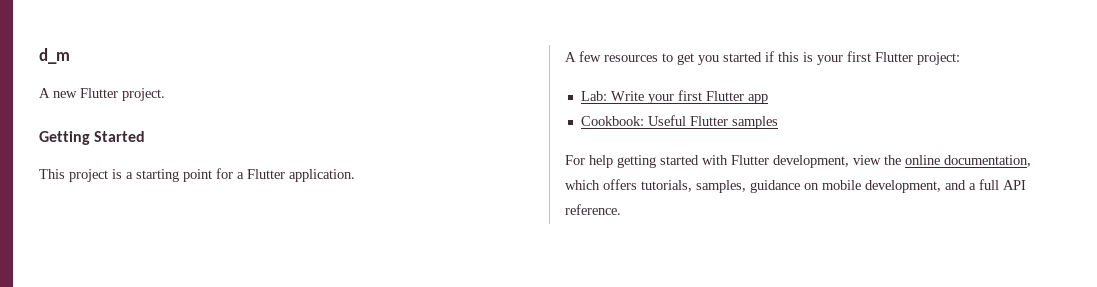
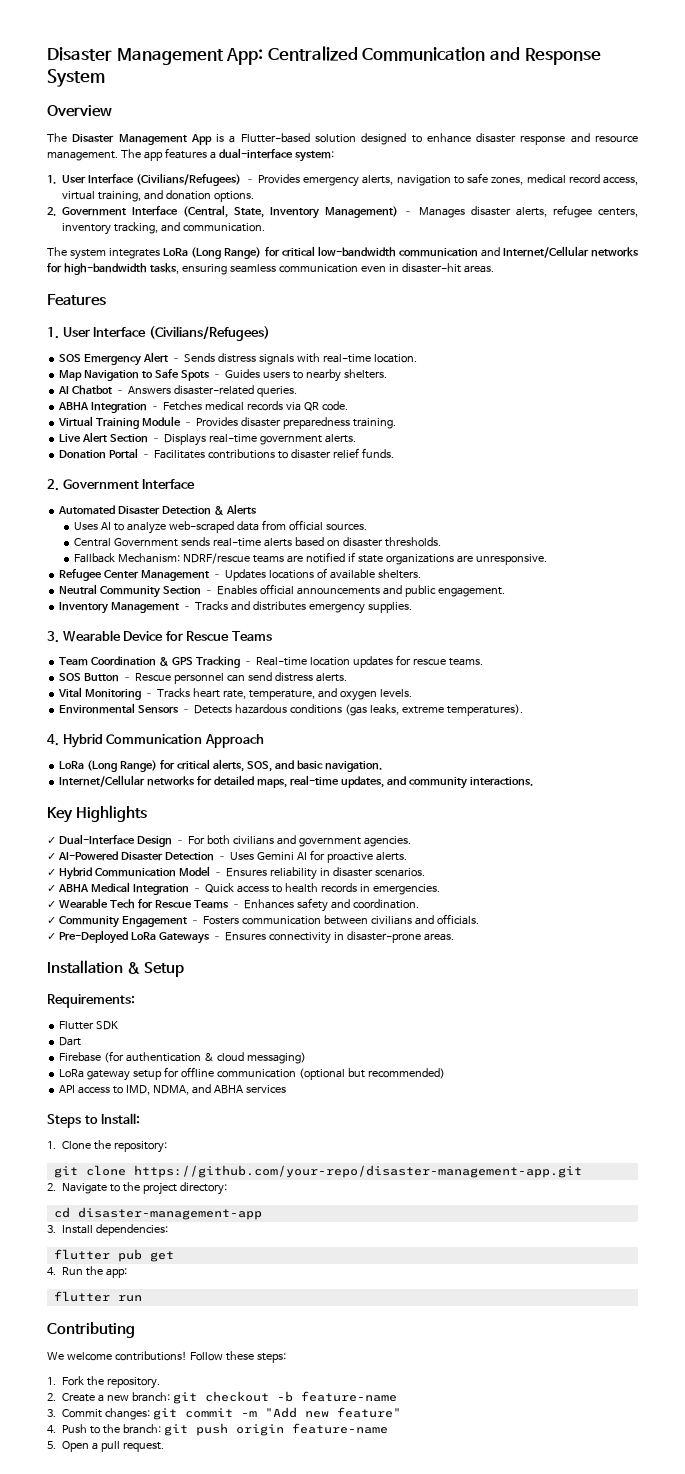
- d_m
- A new Flutter project.
- Getting Started
- This project is a starting point for a Flutter application.
- A few resources to get you started if this is your first Flutter project:
- Lab: Write your first Flutter app
- Cookbook: Useful Flutter samples
- For help getting started with Flutter development, view the online documentation, which offers tutorials, samples, guidance on mobile development, and a full API reference.
+ Disaster Management App: Centralized Communication and Response System
+ Overview
+ The Disaster Management App is a Flutter-based solution designed to enhance disaster response and resource management. The app features a dual-interface system:
+ 1. User Interface (Civilians/Refugees) – Provides emergency alerts, navigation to safe zones, medical record access, virtual training, and donation options.
+ 2. Government Interface (Central, State, Inventory Management) – Manages disaster alerts, refugee centers, inventory tracking, and communication.
+ The system integrates LoRa (Long Range) for critical low-bandwidth communication and Internet/Cellular networks for high-bandwidth tasks, ensuring seamless communication even in disaster-hit areas.
+ Features
+ 1. User Interface (Civilians/Refugees)
+ SOS Emergency Alert – Sends distress signals with real-time location.
+ Map Navigation to Safe Spots – Guides users to nearby shelters.
+ AI Chatbot – Answers disaster-related queries.
+ ABHA Integration – Fetches medical records via QR code.
+ Virtual Training Module – Provides disaster preparedness training.
+ Live Alert Section – Displays real-time government alerts.
+ Donation Portal – Facilitates contributions to disaster relief funds.
+ 2. Government Interface
+ Automated Disaster Detection & Alerts
+ Uses AI to analyze web-scraped data from official sources.
+ Central Government sends real-time alerts based on disaster thresholds.
+ Fallback Mechanism: NDRF/rescue teams are notified if state organizations are unresponsive.
+ Refugee Center Management – Updates locations of available shelters.
+ Neutral Community Section – Enables official announcements and public engagement.
+ Inventory Management – Tracks and distributes emergency supplies.
+ 3. Wearable Device for Rescue Teams
+ Team Coordination & GPS Tracking – Real-time location updates for rescue teams.
+ SOS Button – Rescue personnel can send distress alerts.
+ Vital Monitoring – Tracks heart rate, temperature, and oxygen levels.
+ Environmental Sensors – Detects hazardous conditions (gas leaks, extreme temperatures).
+ 4. Hybrid Communication Approach
+ LoRa (Long Range) for critical alerts, SOS, and basic navigation.
+ Internet/Cellular networks for detailed maps, real-time updates, and community interactions.
+ Key Highlights
+ ✓ Dual-Interface Design – For both civilians and government agencies.
+ ✓ AI-Powered Disaster Detection – Uses Gemini AI for proactive alerts.
+ ✓ Hybrid Communication Model – Ensures reliability in disaster scenarios.
+ ✓ ABHA Medical Integration – Quick access to health records in emergencies.
+ ✓ Wearable Tech for Rescue Teams – Enhances safety and coordination.
+ ✓ Community Engagement – Fosters communication between civilians and officials.
+ ✓ Pre-Deployed LoRa Gateways – Ensures connectivity in disaster-prone areas.
+ Installation & Setup
+ Requirements:
+ Flutter SDK
+ Dart
+ Firebase (for authentication & cloud messaging)
+ LoRa gateway setup for offline communication (optional but recommended)
+ API access to IMD, NDMA, and ABHA services
+ Steps to Install:
+ 1. Clone the repository:
+ git clone https://github.com/your-repo/disaster-management-app.git
+ 2. Navigate to the project directory:
+ cd disaster-management-app
+ 3. Install dependencies:
+ flutter pub get
+ 4. Run the app:
+ flutter run
+ Contributing
+ We welcome contributions! Follow these steps:
+ 1. Fork the repository.
+ 2. Create a new branch: git checkout -b feature-name
+ 3. Commit changes: git commit -m "Add new feature"
+ 4. Push to the branch: git push origin feature-name
+ 5. Open a pull request.

